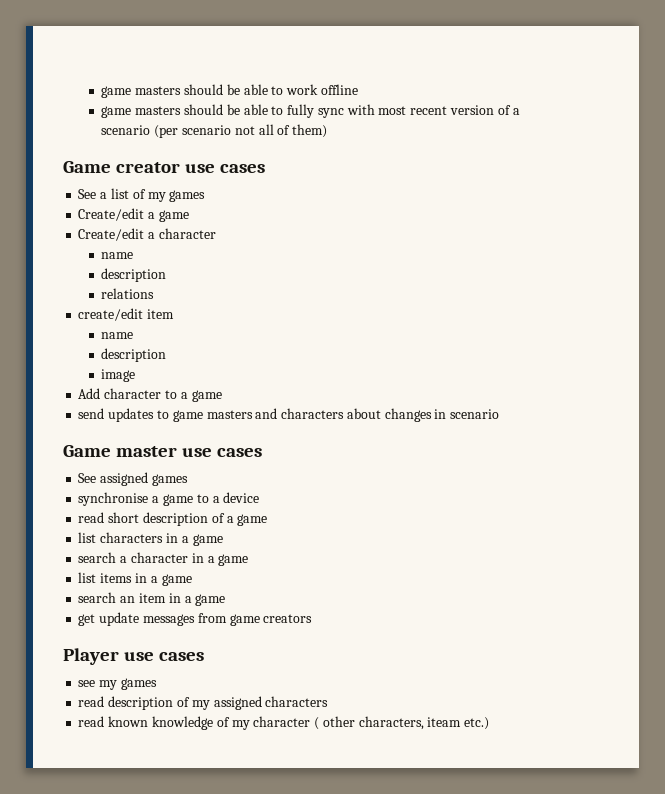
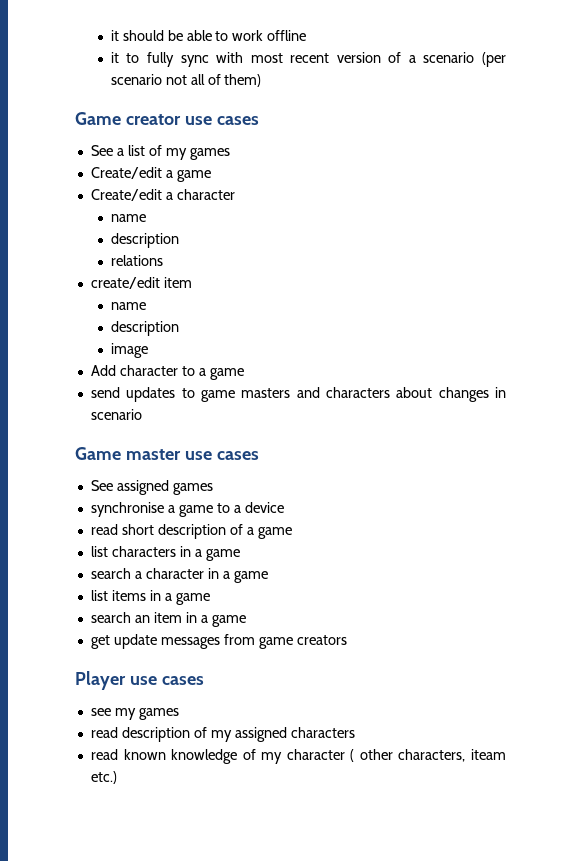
- game masters should be able to work offline
+ it should be able to work offline
- game masters should be able to fully sync with most recent version of a scenario (per scenario not all of them)
+ it to fully sync with most recent version of a scenario (per scenario not all of them)

